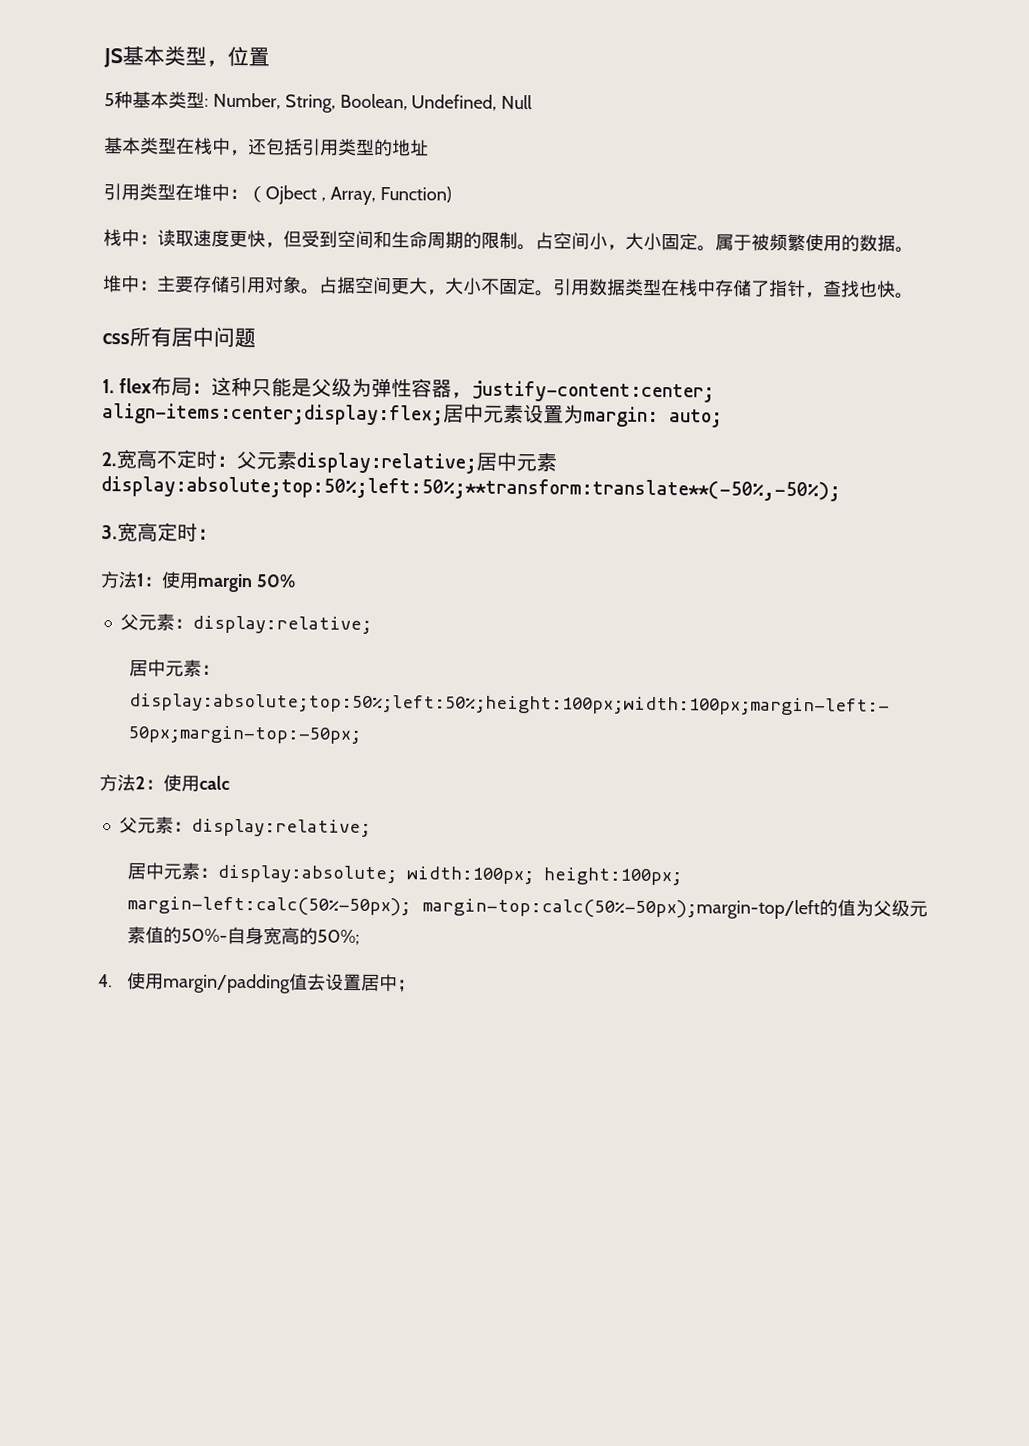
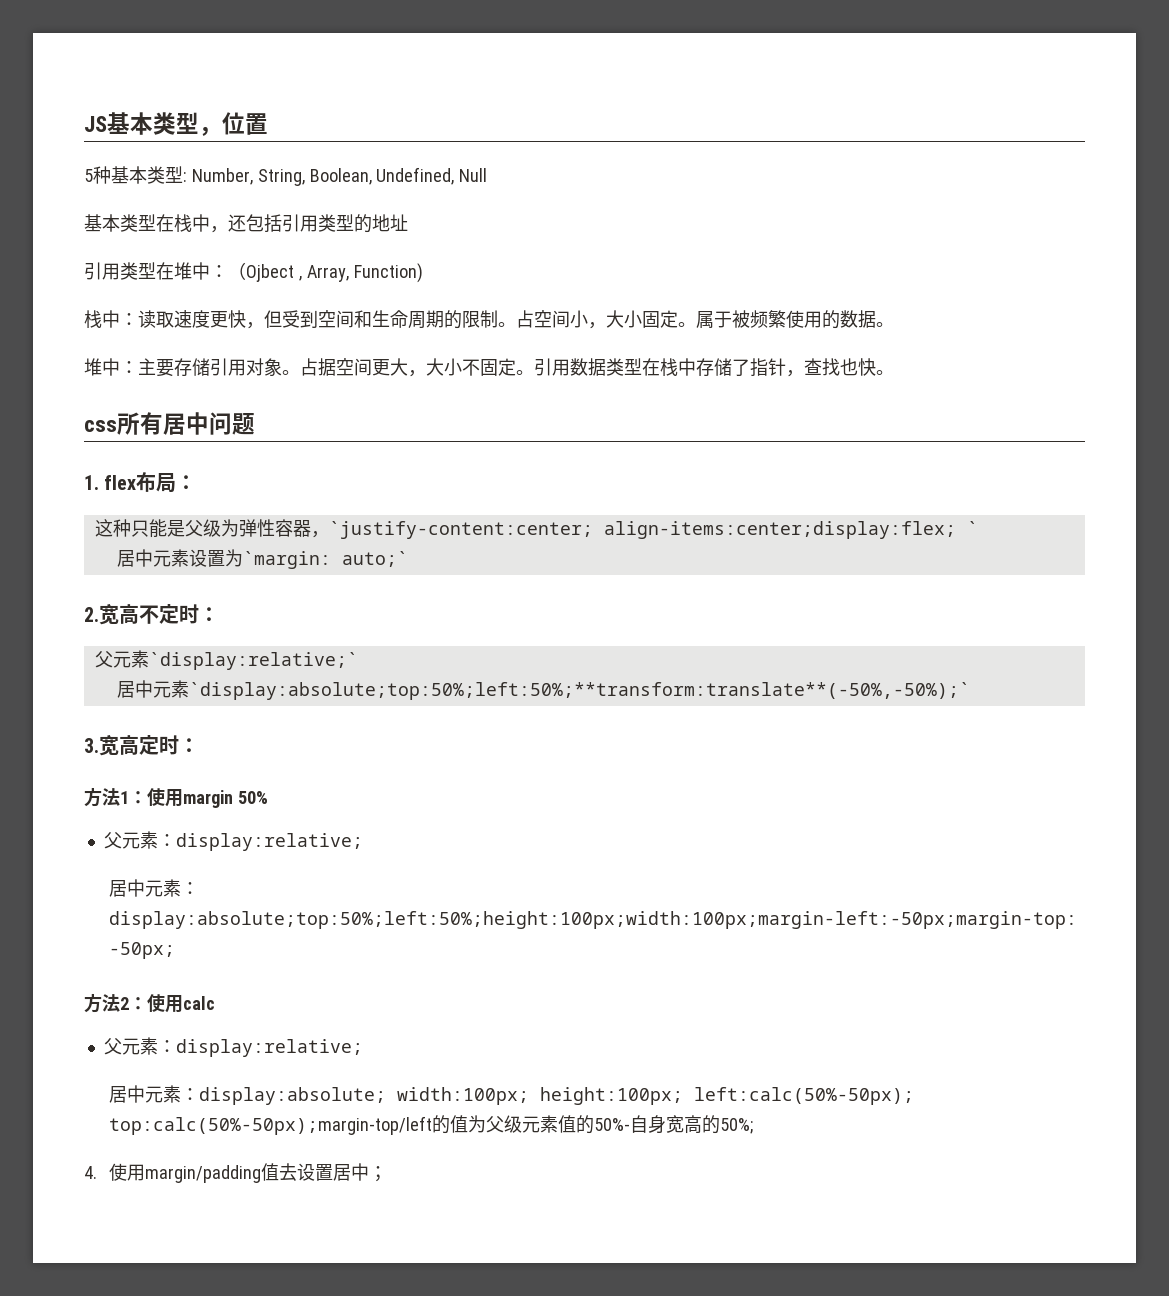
- 1. flex布局：这种只能是父级为弹性容器，justify-content:center; align-items:center;display:flex;居中元素设置为margin: auto;
+ 1. flex布局：
+ 这种只能是父级为弹性容器，`justify-content:center; align-items:center;display:flex; `
+ 居中元素设置为`margin: auto;`
- 2.宽高不定时：父元素display:relative;居中元素display:absolute;top:50%;left:50%;**transform:translate**(-50%,-50%);
+ 2.宽高不定时：
+ 父元素`display:relative;`
+ 居中元素`display:absolute;top:50%;left:50%;**transform:translate**(-50%,-50%);`
- 居中元素：display:absolute; width:100px; height:100px; margin-left:calc(50%-50px); margin-top:calc(50%-50px);margin-top/left的值为父级元素值的50%-自身宽高的50%;
+ 居中元素：display:absolute; width:100px; height:100px; left:calc(50%-50px); top:calc(50%-50px);margin-top/left的值为父级元素值的50%-自身宽高的50%;

